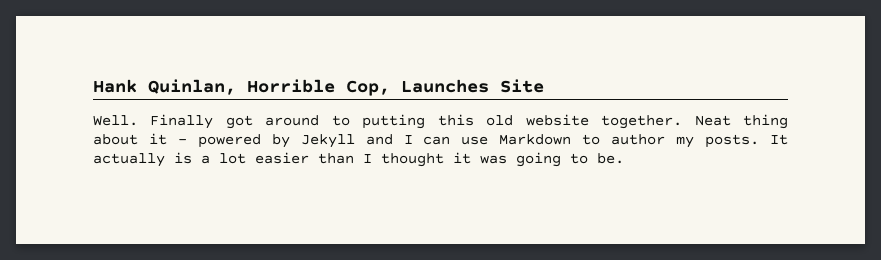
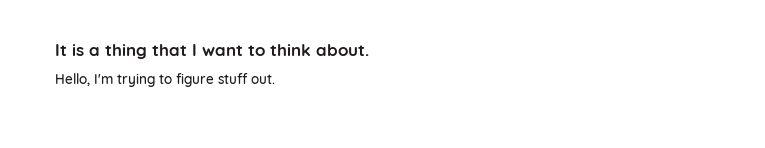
- Hank Quinlan, Horrible Cop, Launches Site
- Well. Finally got around to putting this old website together. Neat thing about it - powered by Jekyll and I can use Markdown to author my posts. It actually is a lot easier than I thought it was going to be.
+ It is a thing that I want to think about.
+ Hello, I'm trying to figure stuff out.

